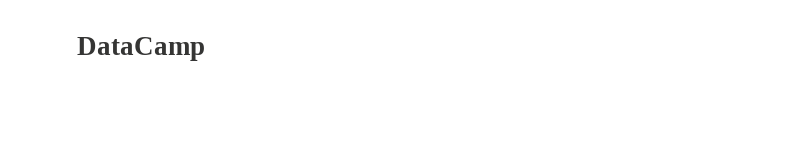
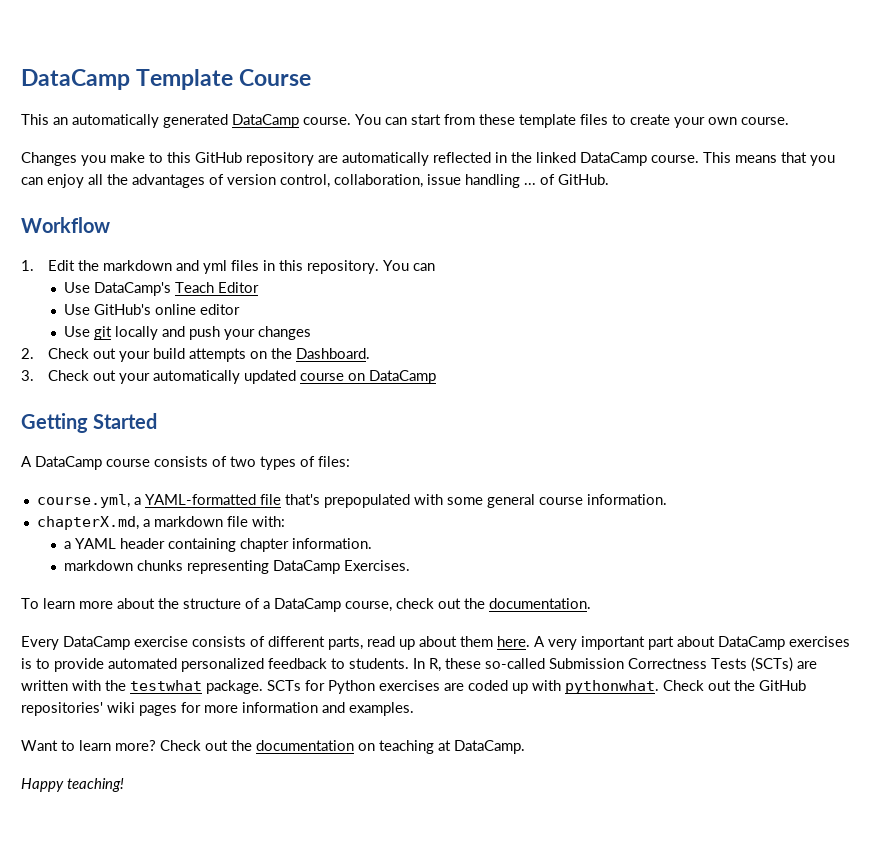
- DataCamp
+ DataCamp Template Course
+ This an automatically generated DataCamp course. You can start from these template files to create your own course.
+ Changes you make to this GitHub repository are automatically reflected in the linked DataCamp course. This means that you can enjoy all the advantages of version control, collaboration, issue handling ... of GitHub.
+ Workflow
+ 1. Edit the markdown and yml files in this repository. You can
+ Use DataCamp's Teach Editor
+ Use GitHub's online editor
+ Use git locally and push your changes
+ 2. Check out your build attempts on the Dashboard.
+ 3. Check out your automatically updated course on DataCamp
+ Getting Started
+ A DataCamp course consists of two types of files:
+ course.yml, a YAML-formatted file that's prepopulated with some general course information.
+ chapterX.md, a markdown file with:
+ a YAML header containing chapter information.
+ markdown chunks representing DataCamp Exercises.
+ To learn more about the structure of a DataCamp course, check out the documentation.
+ Every DataCamp exercise consists of different parts, read up about them here. A very important part about DataCamp exercises is to provide automated personalized feedback to students. In R, these so-called Submission Correctness Tests (SCTs) are written with the testwhat package. SCTs for Python exercises are coded up with pythonwhat. Check out the GitHub repositories' wiki pages for more information and examples.
+ Want to learn more? Check out the documentation on teaching at DataCamp.
+ Happy teaching!

